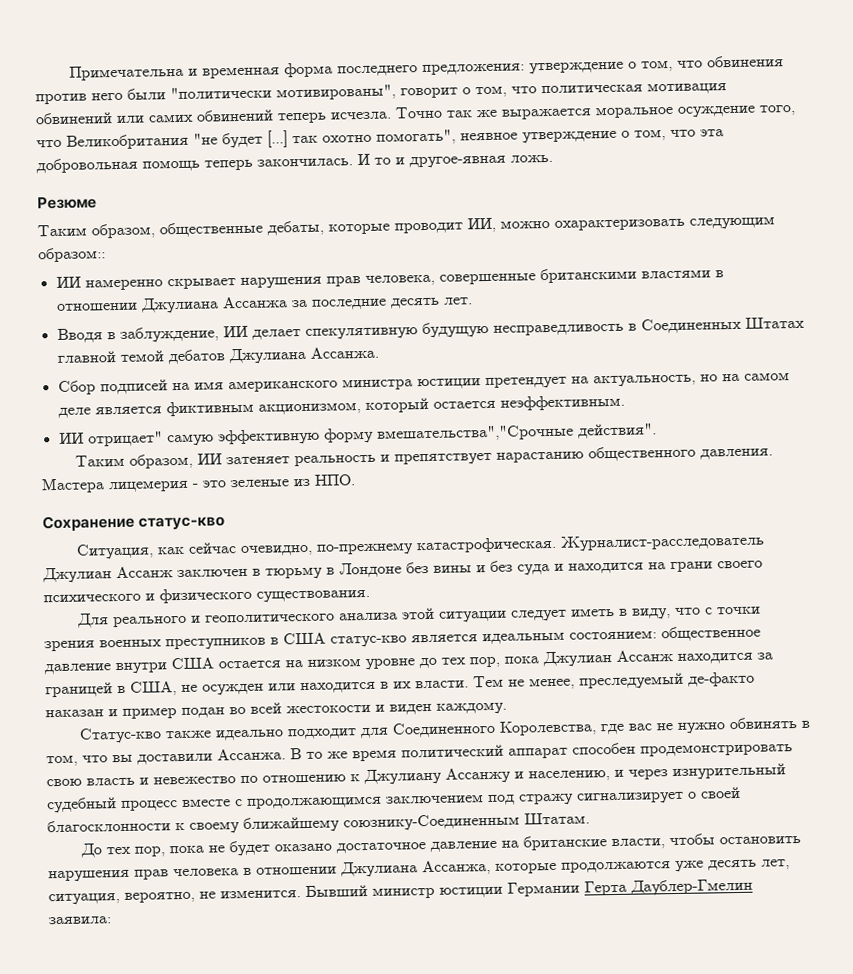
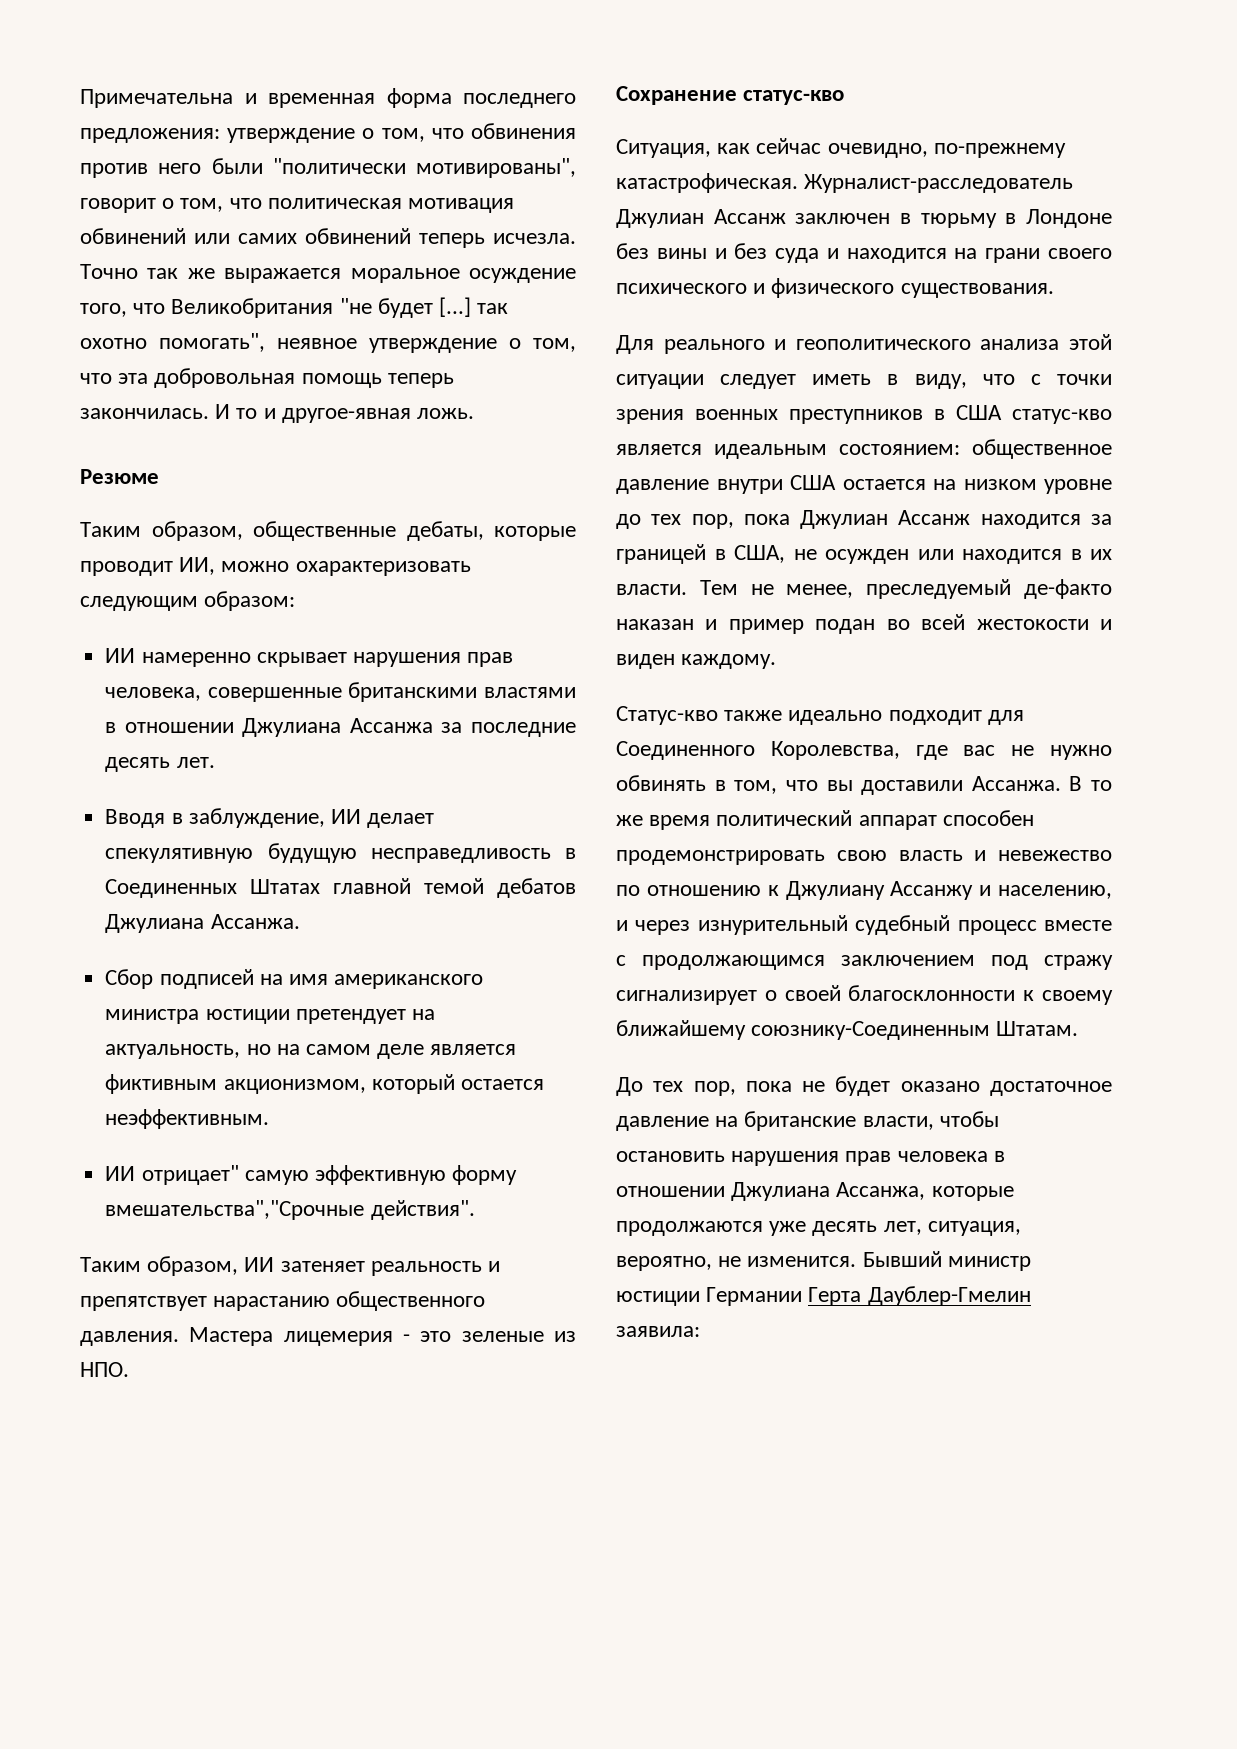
- Таким образом, общественные дебаты, которые проводит ИИ, можно охарактеризовать следующим образом::
+ Таким образом, общественные дебаты, которые проводит ИИ, можно охарактеризовать следующим образом:

